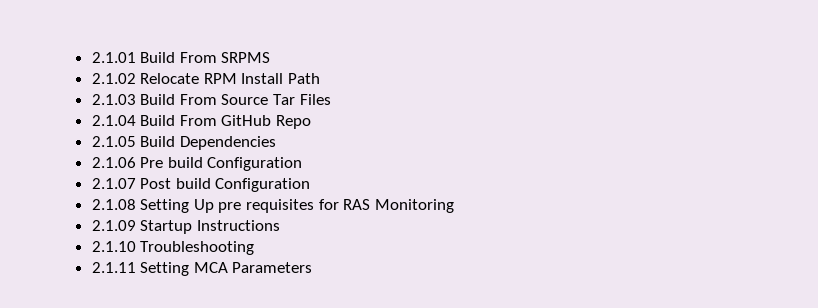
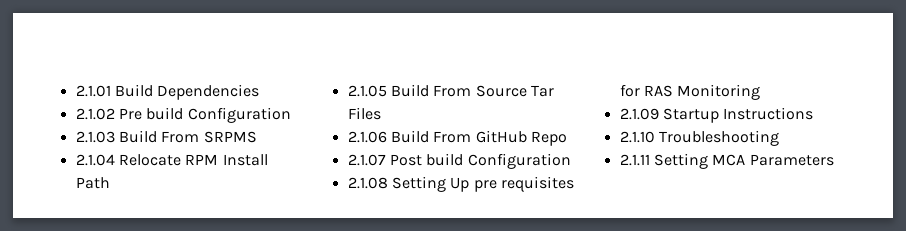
- 2.1.01 Build From SRPMS
+ 2.1.01 Build Dependencies
+ 2.1.02 Pre build Configuration
+ 2.1.03 Build From SRPMS
- 2.1.02 Relocate RPM Install Path
+ 2.1.04 Relocate RPM Install Path
- 2.1.03 Build From Source Tar Files
+ 2.1.05 Build From Source Tar Files
- 2.1.04 Build From GitHub Repo
+ 2.1.06 Build From GitHub Repo
- 2.1.05 Build Dependencies
- 2.1.06 Pre build Configuration

